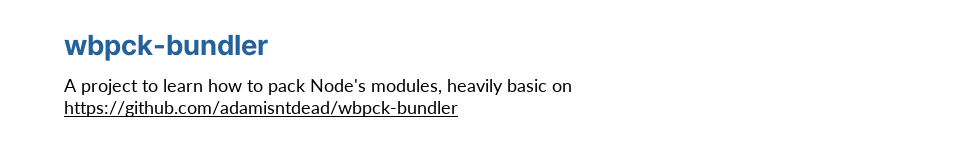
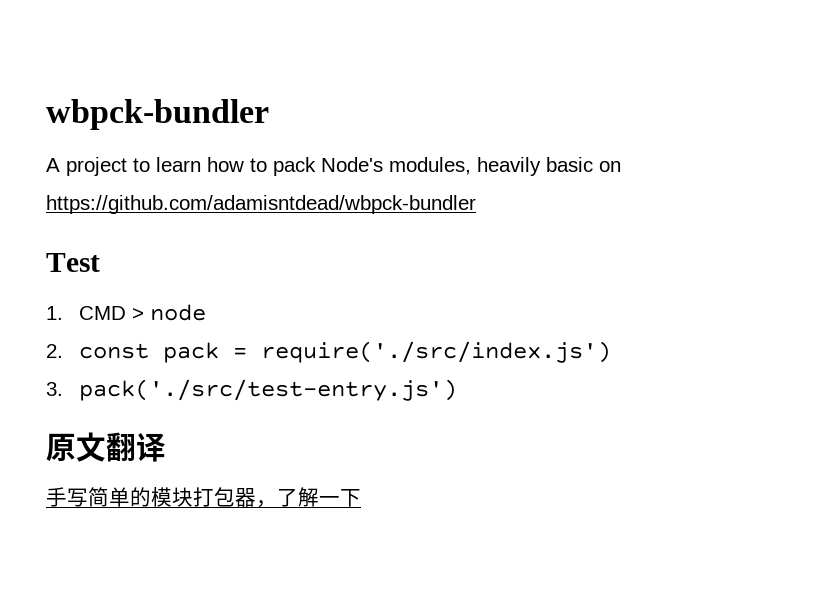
+ Test
+ 1. CMD > node
+ 2. const pack = require('./src/index.js')
+ 3. pack('./src/test-entry.js')
+ 原文翻译
+ 手写简单的模块打包器，了解一下

